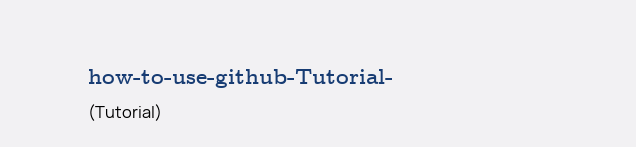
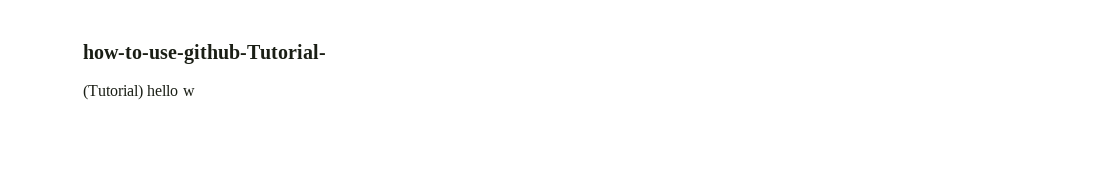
- (Tutorial)
+ (Tutorial) hello w

